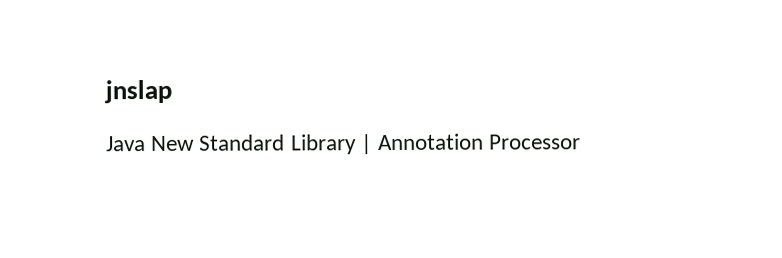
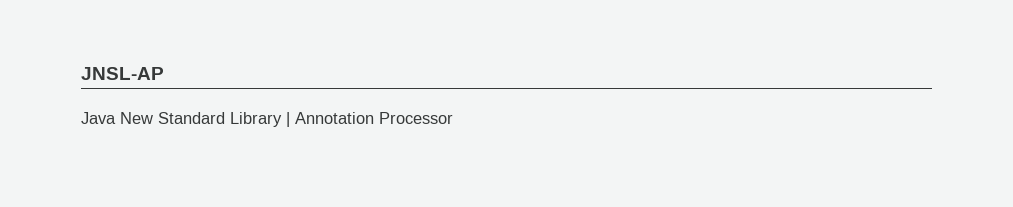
- jnslap
+ JNSL-AP

